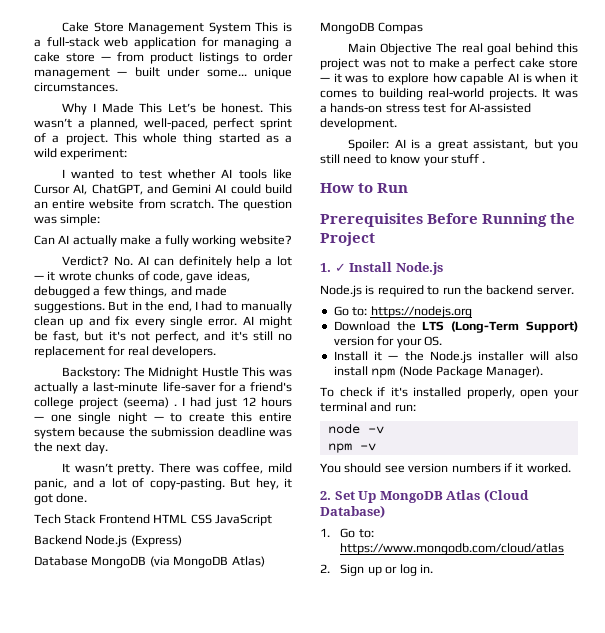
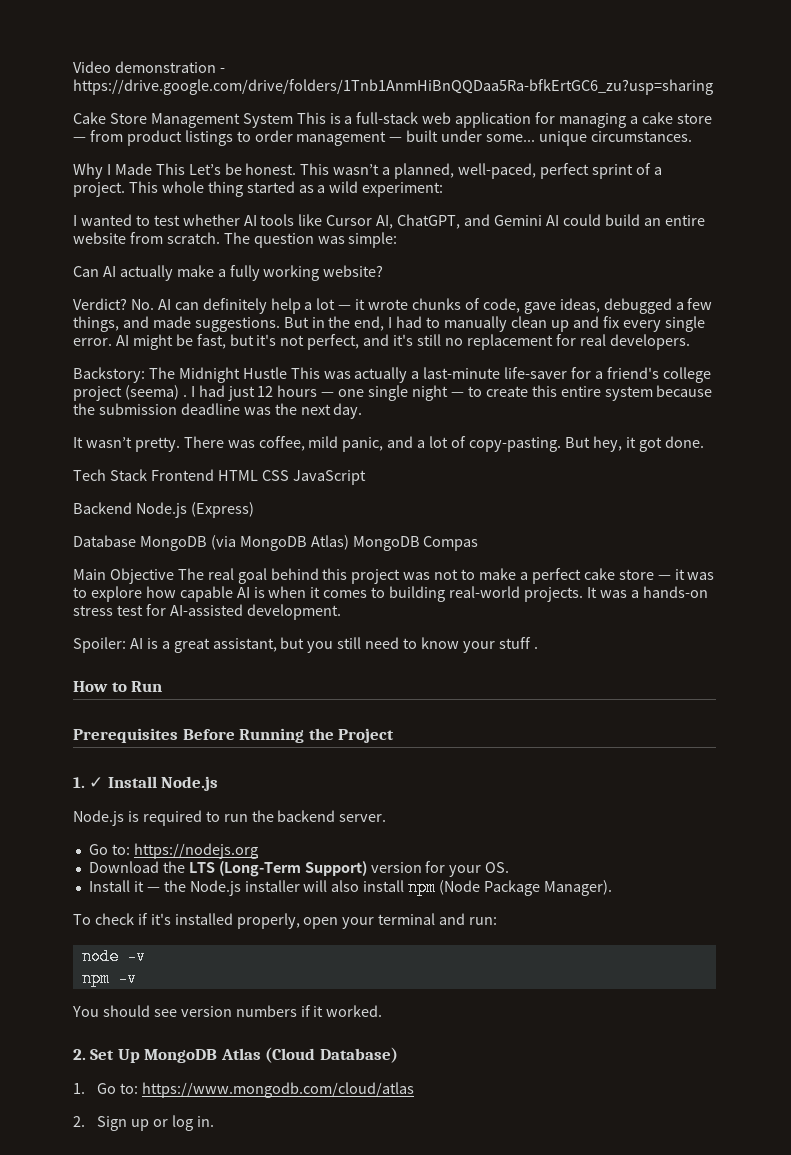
+ Video demonstration - https://drive.google.com/drive/folders/1Tnb1AnmHiBnQQDaa5Ra-bfkErtGC6_zu?usp=sharing

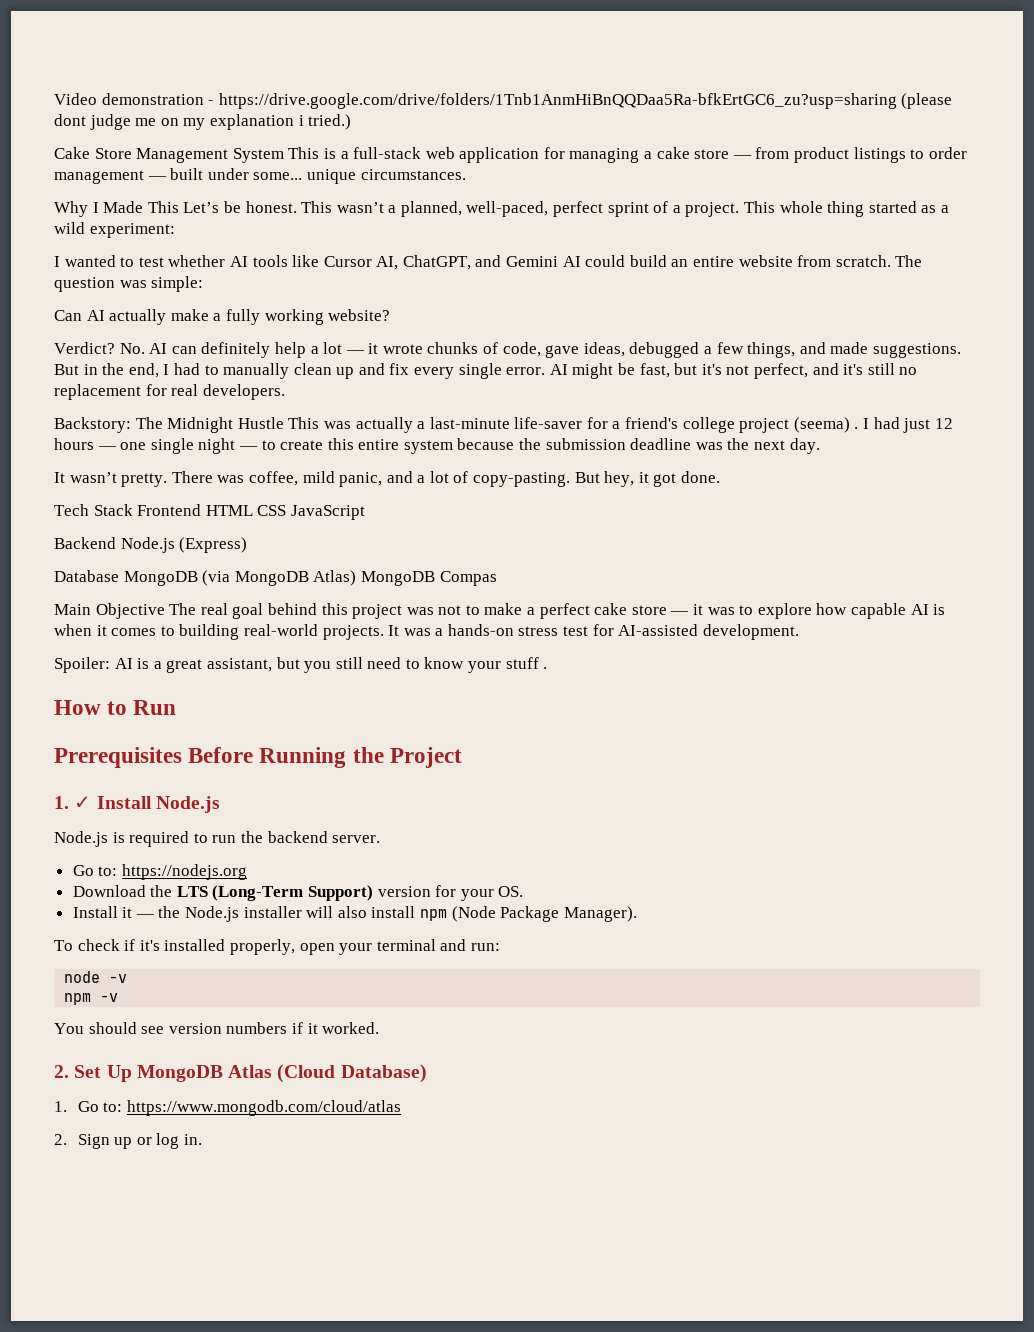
- Video demonstration - https://drive.google.com/drive/folders/1Tnb1AnmHiBnQQDaa5Ra-bfkErtGC6_zu?usp=sharing
+ Video demonstration - https://drive.google.com/drive/folders/1Tnb1AnmHiBnQQDaa5Ra-bfkErtGC6_zu?usp=sharing (please dont judge me on my explanation i tried.)

